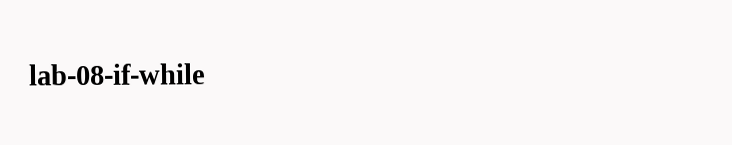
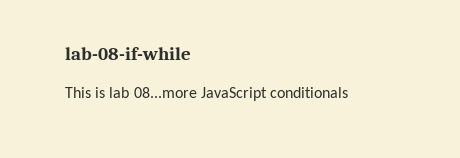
+ This is lab 08...more JavaScript conditionals

